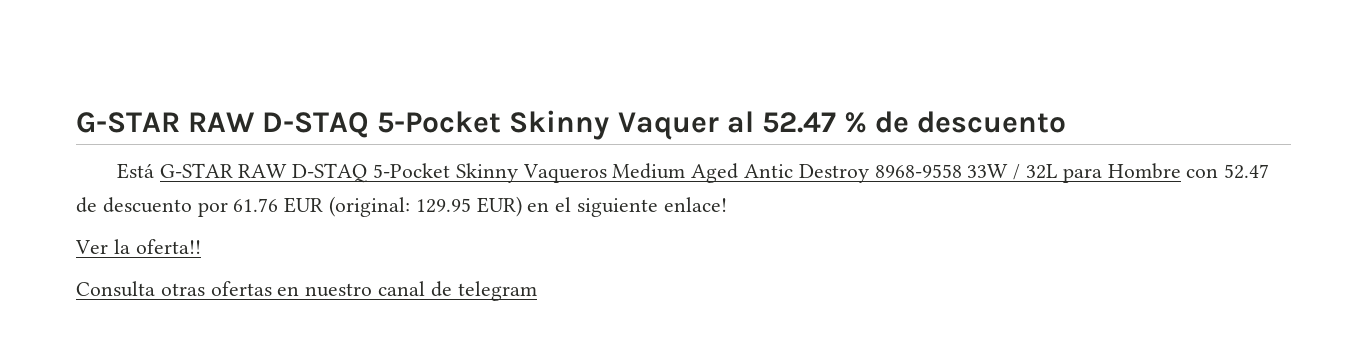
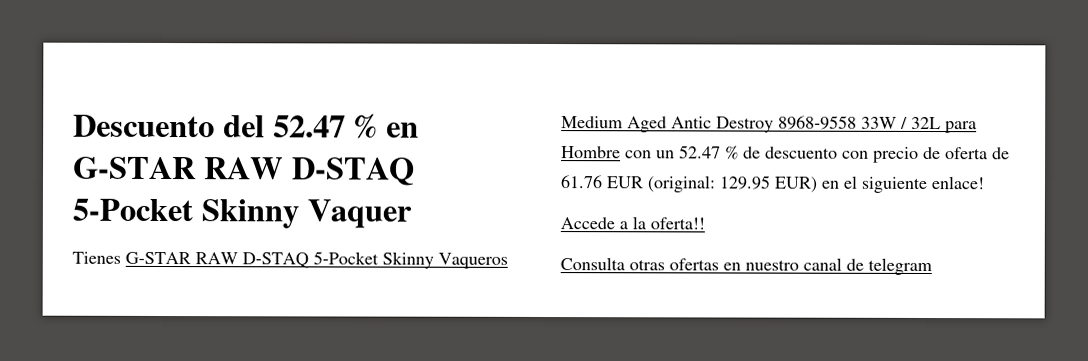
- G-STAR RAW D-STAQ 5-Pocket Skinny Vaquer al 52.47 % de descuento
- Está G-STAR RAW D-STAQ 5-Pocket Skinny Vaqueros Medium Aged Antic Destroy 8968-9558 33W / 32L para Hombre con 52.47 de descuento por 61.76 EUR (original: 129.95 EUR) en el siguiente enlace!
+ Descuento del 52.47 % en G-STAR RAW D-STAQ 5-Pocket Skinny Vaquer
+ Tienes G-STAR RAW D-STAQ 5-Pocket Skinny Vaqueros Medium Aged Antic Destroy 8968-9558 33W / 32L para Hombre con un 52.47 % de descuento con precio de oferta de 61.76 EUR (original: 129.95 EUR) en el siguiente enlace!
- Ver la oferta!!
+ Accede a la oferta!!

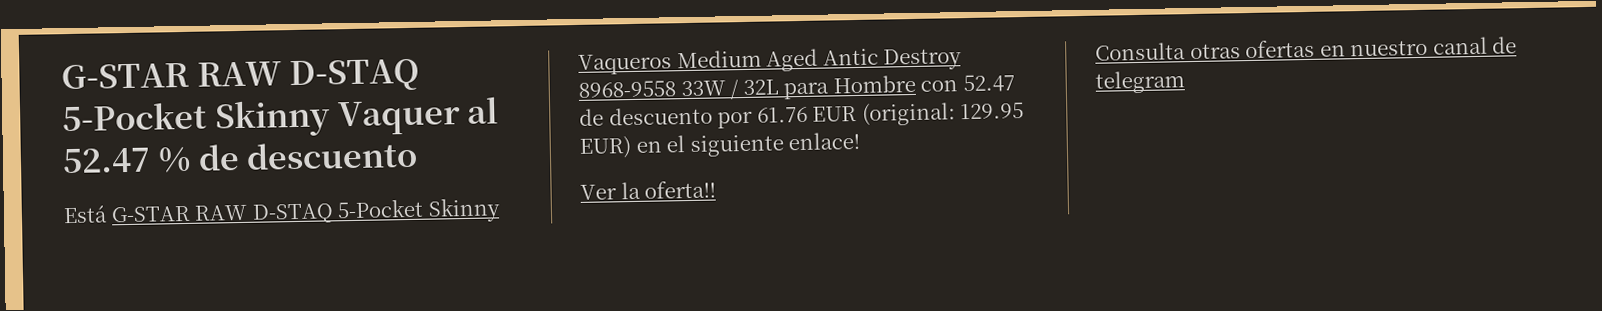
- Descuento del 52.47 % en G-STAR RAW D-STAQ 5-Pocket Skinny Vaquer
- Tienes G-STAR RAW D-STAQ 5-Pocket Skinny Vaqueros Medium Aged Antic Destroy 8968-9558 33W / 32L para Hombre con un 52.47 % de descuento con precio de oferta de 61.76 EUR (original: 129.95 EUR) en el siguiente enlace!
+ G-STAR RAW D-STAQ 5-Pocket Skinny Vaquer al 52.47 % de descuento
+ Está G-STAR RAW D-STAQ 5-Pocket Skinny Vaqueros Medium Aged Antic Destroy 8968-9558 33W / 32L para Hombre con 52.47 de descuento por 61.76 EUR (original: 129.95 EUR) en el siguiente enlace!
- Accede a la oferta!!
+ Ver la oferta!!

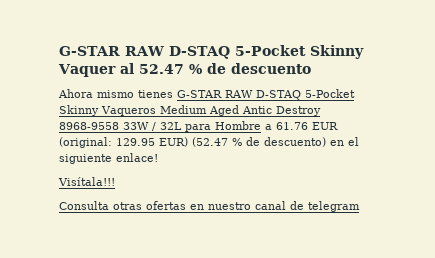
- Está G-STAR RAW D-STAQ 5-Pocket Skinny Vaqueros Medium Aged Antic Destroy 8968-9558 33W / 32L para Hombre con 52.47 de descuento por 61.76 EUR (original: 129.95 EUR) en el siguiente enlace!
+ Ahora mismo tienes G-STAR RAW D-STAQ 5-Pocket Skinny Vaqueros Medium Aged Antic Destroy 8968-9558 33W / 32L para Hombre a 61.76 EUR (original: 129.95 EUR) (52.47 % de descuento) en el siguiente enlace!
- Ver la oferta!!
+ Visítala!!!

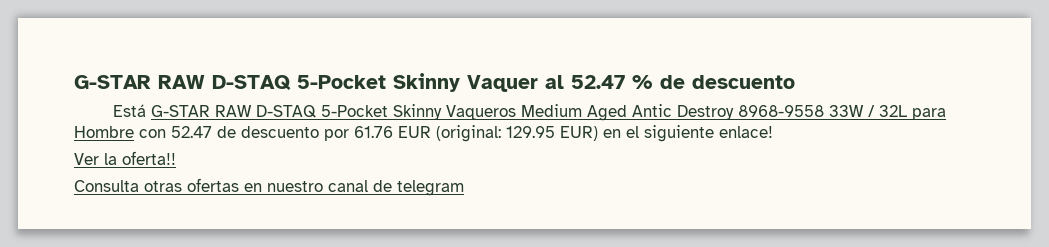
- Ahora mismo tienes G-STAR RAW D-STAQ 5-Pocket Skinny Vaqueros Medium Aged Antic Destroy 8968-9558 33W / 32L para Hombre a 61.76 EUR (original: 129.95 EUR) (52.47 % de descuento) en el siguiente enlace!
+ Está G-STAR RAW D-STAQ 5-Pocket Skinny Vaqueros Medium Aged Antic Destroy 8968-9558 33W / 32L para Hombre con 52.47 de descuento por 61.76 EUR (original: 129.95 EUR) en el siguiente enlace!
- Visítala!!!
+ Ver la oferta!!

